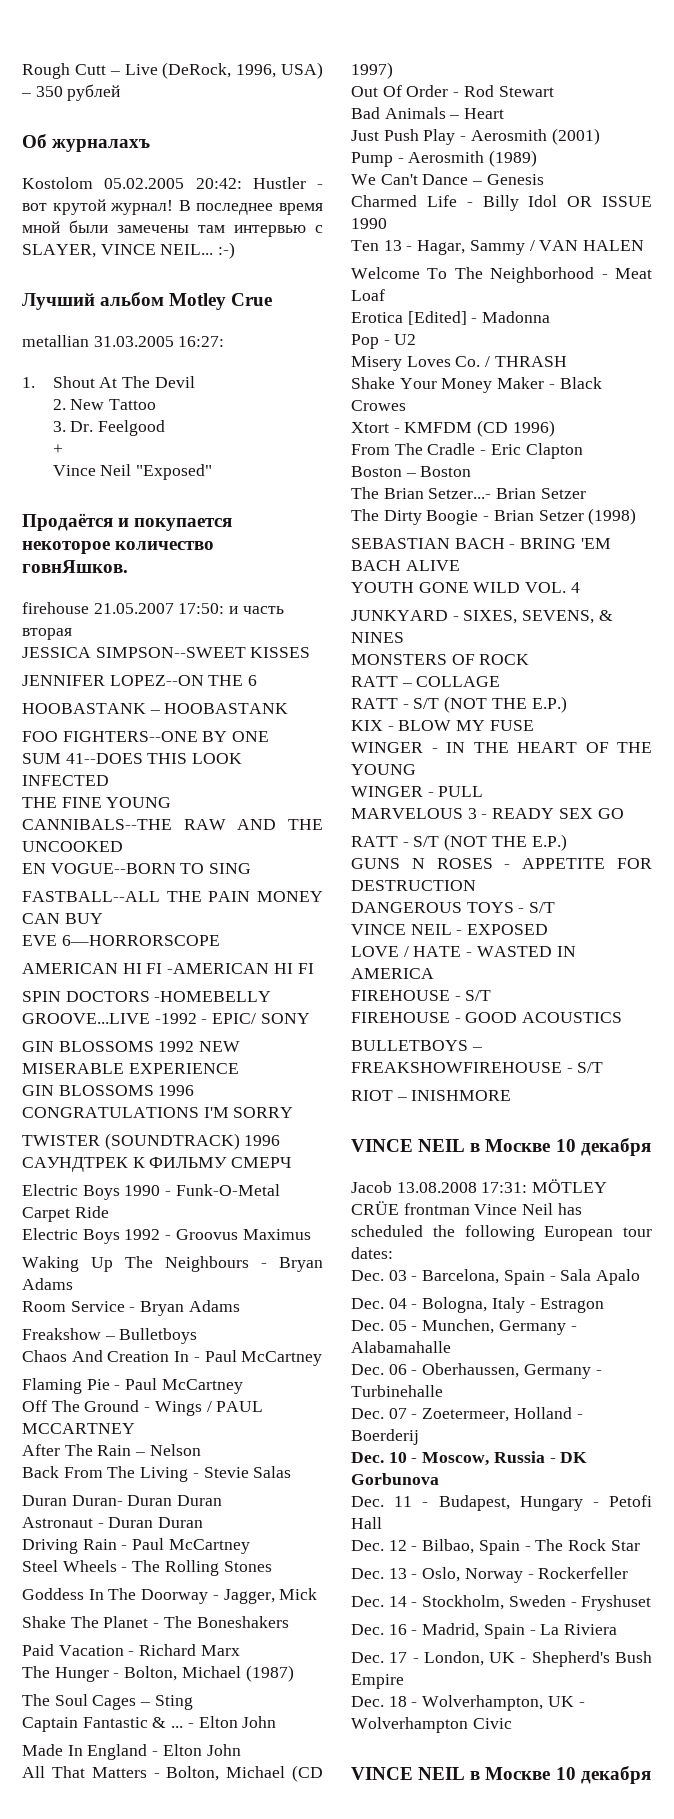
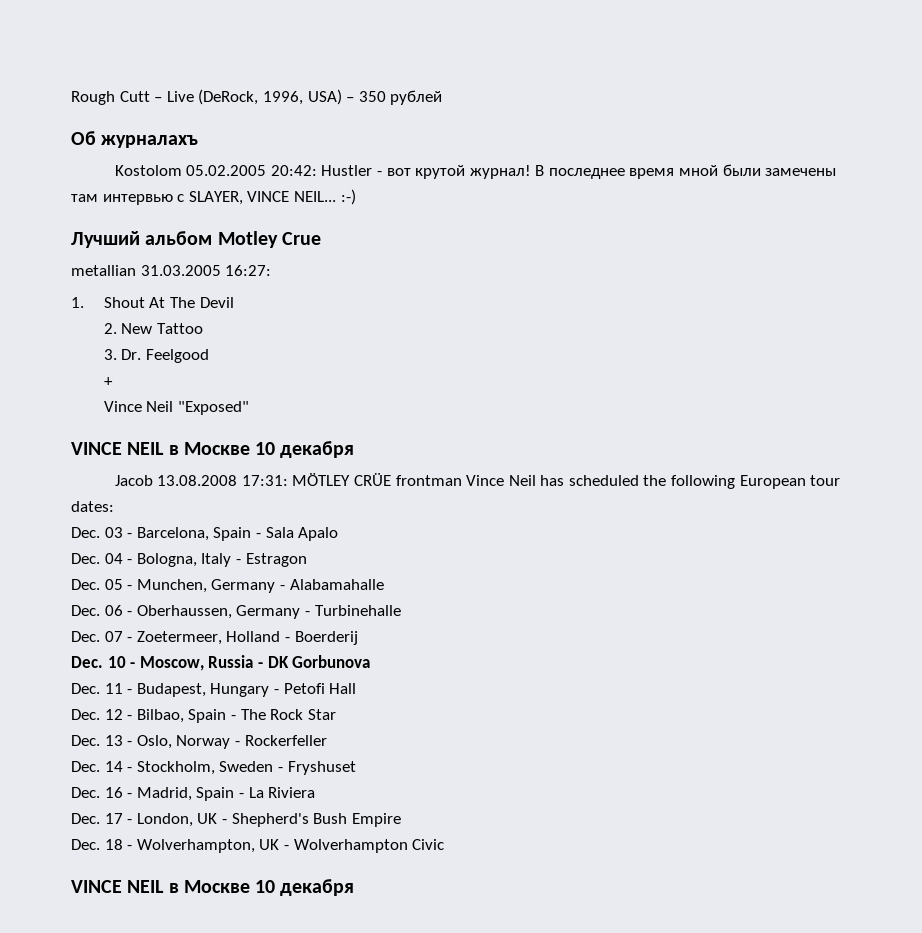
- Продаётся и покупается некоторое количество говнЯшков.
- firehouse 21.05.2007 17:50: и часть вторая
- JESSICA SIMPSON--SWEET KISSES
- JENNIFER LOPEZ--ON THE 6
- HOOBASTANK – HOOBASTANK
- FOO FIGHTERS--ONE BY ONE
- SUM 41--DOES THIS LOOK INFECTED
- THE FINE YOUNG CANNIBALS--THE RAW AND THE UNCOOKED
- EN VOGUE--BORN TO SING
- FASTBALL--ALL THE PAIN MONEY CAN BUY
- EVE 6—HORRORSCOPE
- AMERICAN HI FI -AMERICAN HI FI
- SPIN DOCTORS -HOMEBELLY GROOVE...LIVE -1992 - EPIC/ SONY
- GIN BLOSSOMS 1992 NEW MISERABLE EXPERIENCE
- GIN BLOSSOMS 1996 CONGRATULATIONS I'M SORRY
- TWISTER (SOUNDTRACK) 1996 САУНДТРЕК К ФИЛЬМУ СМЕРЧ
- Electric Boys 1990 - Funk-O-Metal Carpet Ride
- Electric Boys 1992 - Groovus Maximus
- Waking Up The Neighbours - Bryan Adams
- Room Service - Bryan Adams
- Freakshow – Bulletboys
- Chaos And Creation In - Paul McCartney
- Flaming Pie - Paul McCartney
- Off The Ground - Wings / PAUL MCCARTNEY
- After The Rain – Nelson
- Back From The Living - Stevie Salas
- Duran Duran- Duran Duran
- Astronaut - Duran Duran
- Driving Rain - Paul McCartney
- Steel Wheels - The Rolling Stones
- Goddess In The Doorway - Jagger, Mick
- Shake The Planet - The Boneshakers
- Paid Vacation - Richard Marx
- The Hunger - Bolton, Michael (1987)
- The Soul Cages – Sting
- Captain Fantastic & ... - Elton John
- Made In England - Elton John
- All That Matters - Bolton, Michael (CD 1997)
- Out Of Order - Rod Stewart
- Bad Animals – Heart
- Just Push Play - Aerosmith (2001)
- Pump - Aerosmith (1989)
- We Can't Dance – Genesis
- Charmed Life - Billy Idol OR ISSUE 1990
- Ten 13 - Hagar, Sammy / VAN HALEN
- Welcome To The Neighborhood - Meat Loaf
- Erotica [Edited] - Madonna
- Pop - U2
- Misery Loves Co. / THRASH
- Shake Your Money Maker - Black Crowes
- Xtort - KMFDM (CD 1996)
- From The Cradle - Eric Clapton
- Boston – Boston
- The Brian Setzer...- Brian Setzer
- The Dirty Boogie - Brian Setzer (1998)
- SEBASTIAN BACH - BRING 'EM BACH ALIVE
- YOUTH GONE WILD VOL. 4
- JUNKYARD - SIXES, SEVENS, & NINES
- MONSTERS OF ROCK
- RATT – COLLAGE
- RATT - S/T (NOT THE E.P.)
- KIX - BLOW MY FUSE
- WINGER - IN THE HEART OF THE YOUNG
- WINGER - PULL
- MARVELOUS 3 - READY SEX GO
- RATT - S/T (NOT THE E.P.)
- GUNS N ROSES - APPETITE FOR DESTRUCTION
- DANGEROUS TOYS - S/T
- VINCE NEIL - EXPOSED
- LOVE / HATE - WASTED IN AMERICA
- FIREHOUSE - S/T
- FIREHOUSE - GOOD ACOUSTICS
- BULLETBOYS – FREAKSHOWFIREHOUSE - S/T
- RIOT – INISHMORE

